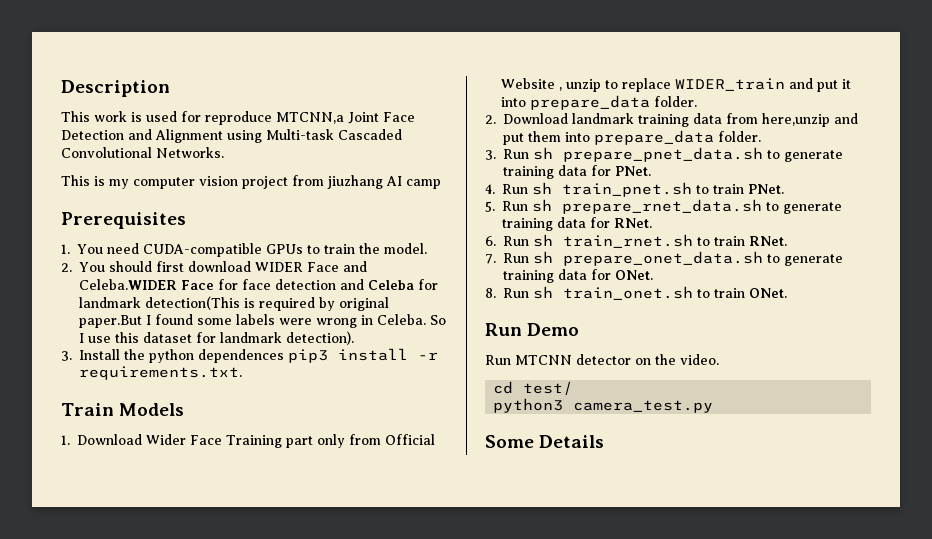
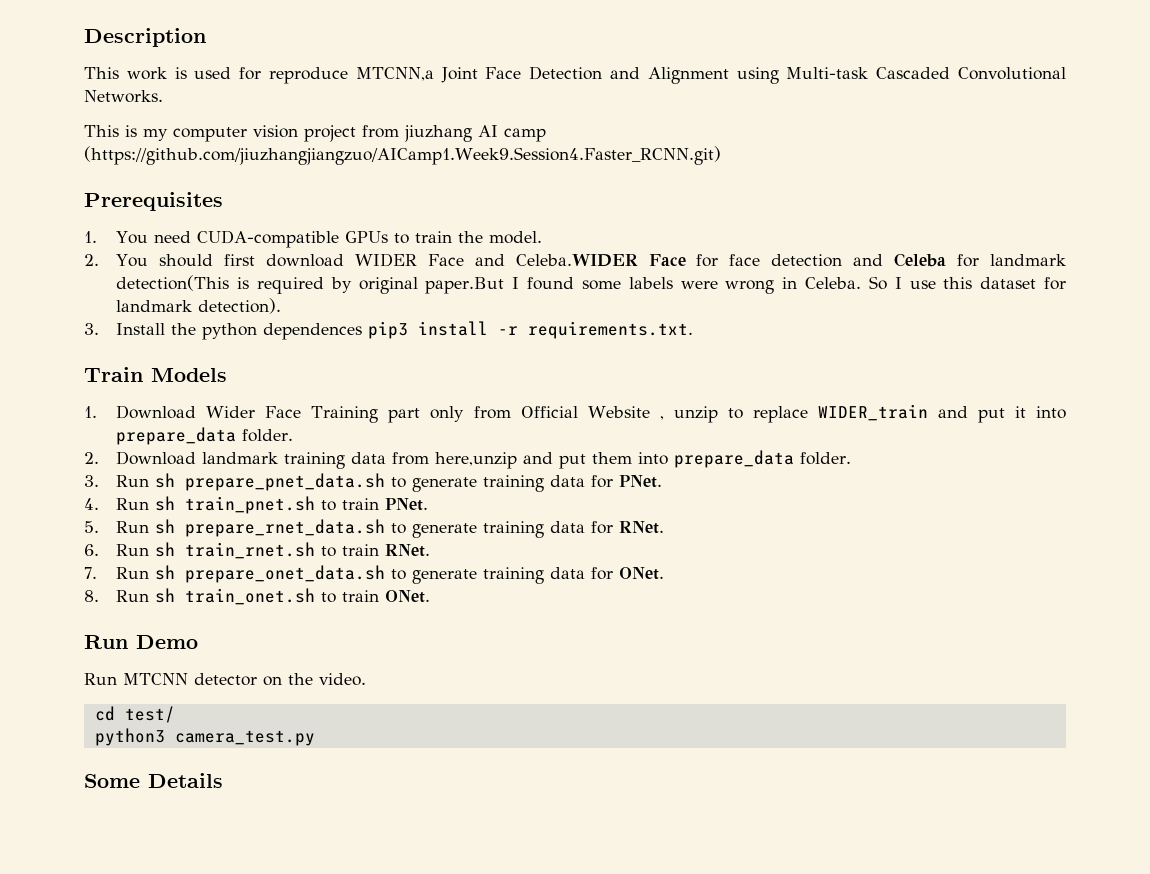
- This is my computer vision project from jiuzhang AI camp
+ This is my computer vision project from jiuzhang AI camp (https://github.com/jiuzhangjiangzuo/AICamp1.Week9.Session4.Faster_RCNN.git)

